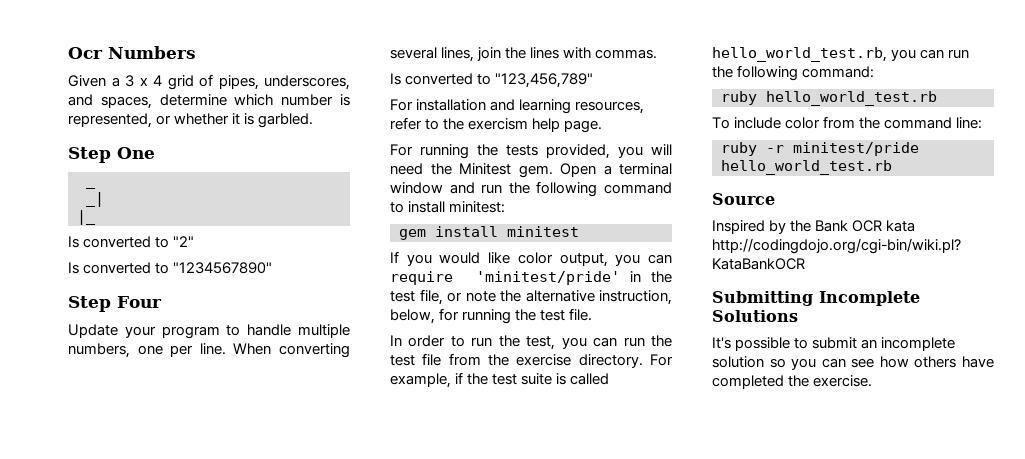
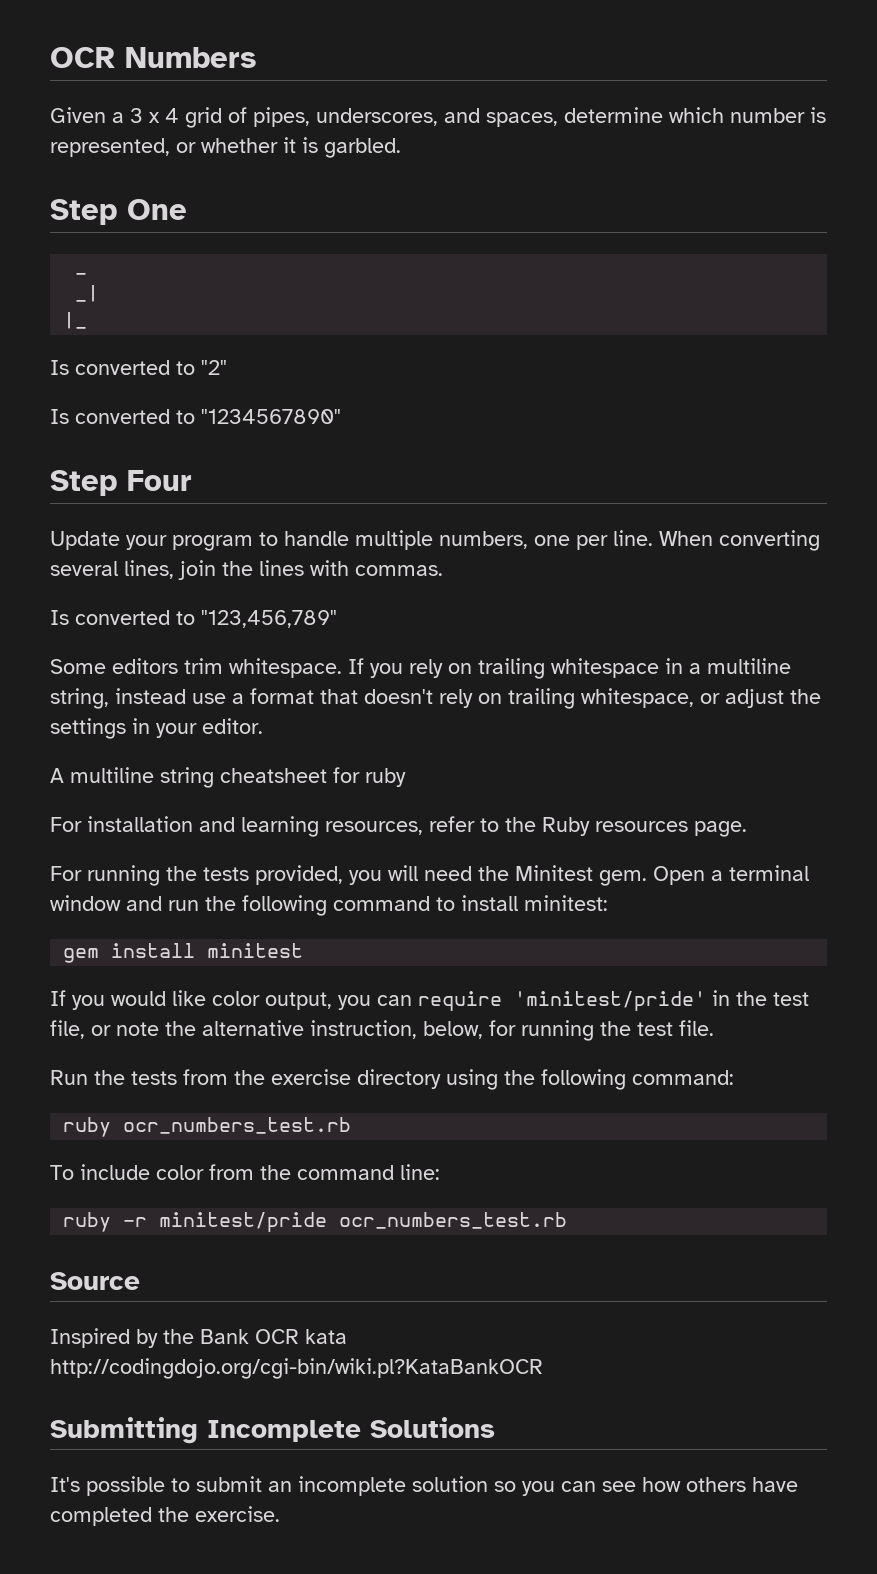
- Ocr Numbers
+ OCR Numbers
+ Some editors trim whitespace. If you rely on trailing whitespace in a multiline string, instead use a format that doesn't rely on trailing whitespace, or adjust the settings in your editor.
+ A multiline string cheatsheet for ruby
- For installation and learning resources, refer to the exercism help page.
+ For installation and learning resources, refer to the Ruby resources page.
- In order to run the test, you can run the test file from the exercise directory. For example, if the test suite is called hello_world_test.rb, you can run the following command:
+ Run the tests from the exercise directory using the following command:
- ruby hello_world_test.rb
+ ruby ocr_numbers_test.rb
- ruby -r minitest/pride hello_world_test.rb
+ ruby -r minitest/pride ocr_numbers_test.rb

